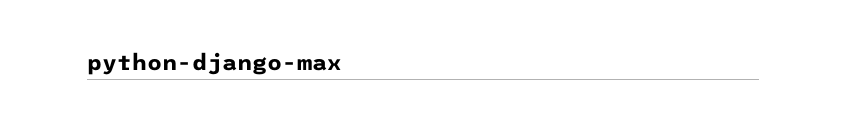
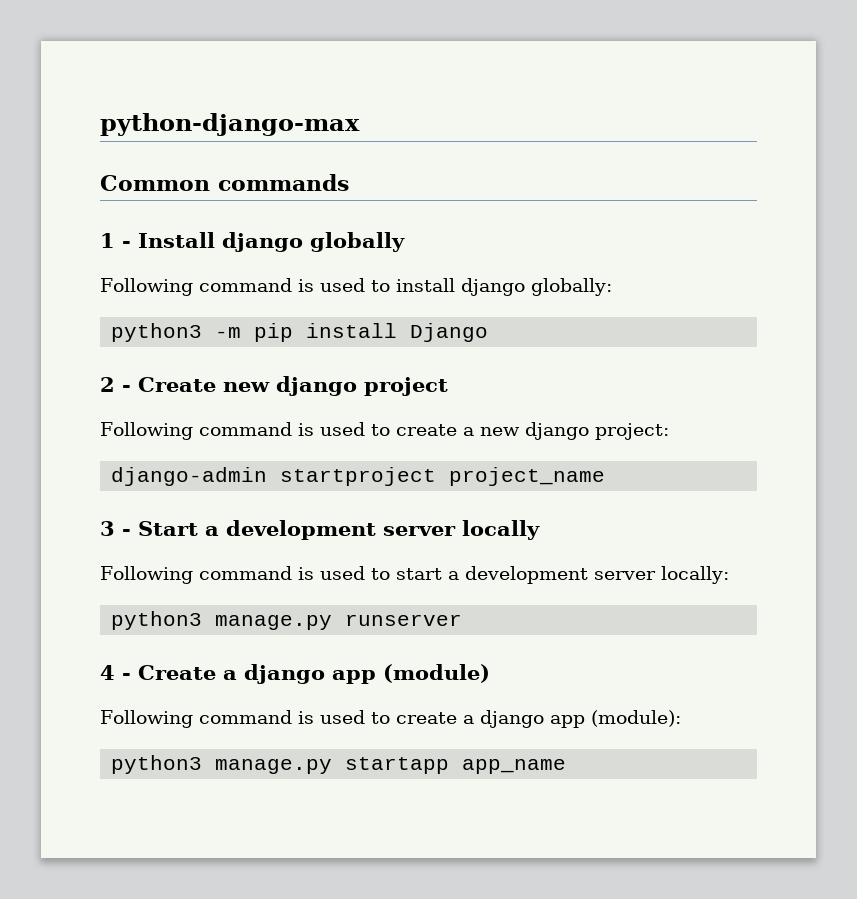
+ Common commands
+ 1 - Install django globally
+ Following command is used to install django globally:
+ python3 -m pip install Django
+ 2 - Create new django project
+ Following command is used to create a new django project:
+ django-admin startproject project_name
+ 3 - Start a development server locally
+ Following command is used to start a development server locally:
+ python3 manage.py runserver
+ 4 - Create a django app (module)
+ Following command is used to create a django app (module):
+ python3 manage.py startapp app_name

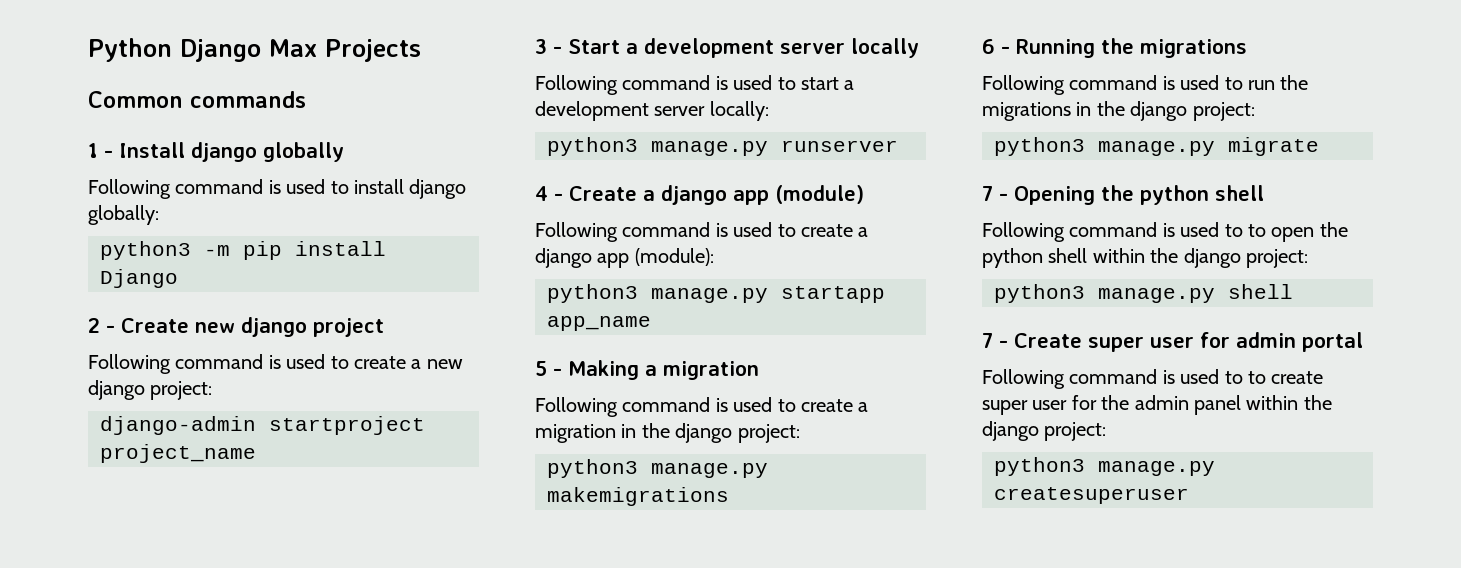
- python-django-max
+ Python Django Max Projects
+ 5 - Making a migration
+ Following command is used to create a migration in the django project:
+ python3 manage.py makemigrations
+ 6 - Running the migrations
+ Following command is used to run the migrations in the django project:
+ python3 manage.py migrate
+ 7 - Opening the python shell
+ Following command is used to to open the python shell within the django project:
+ python3 manage.py shell
+ 7 - Create super user for admin portal
+ Following command is used to to create super user for the admin panel within the django project:
+ python3 manage.py createsuperuser

